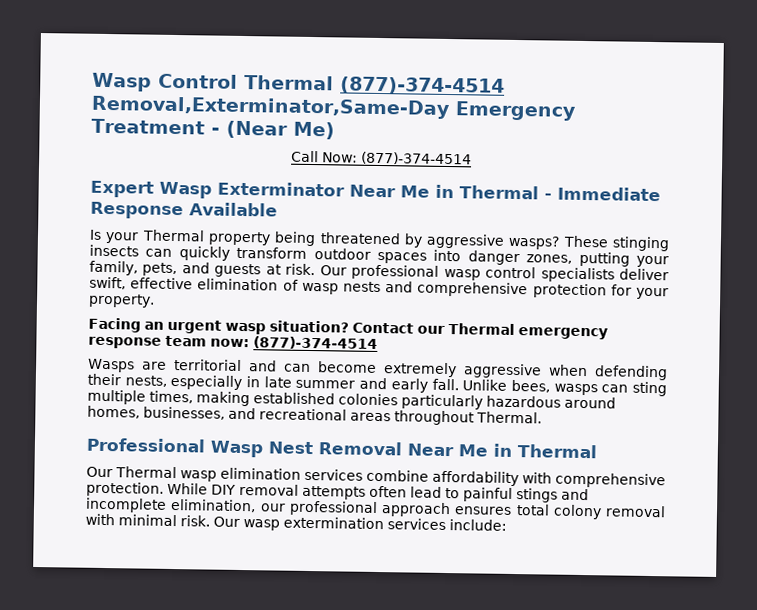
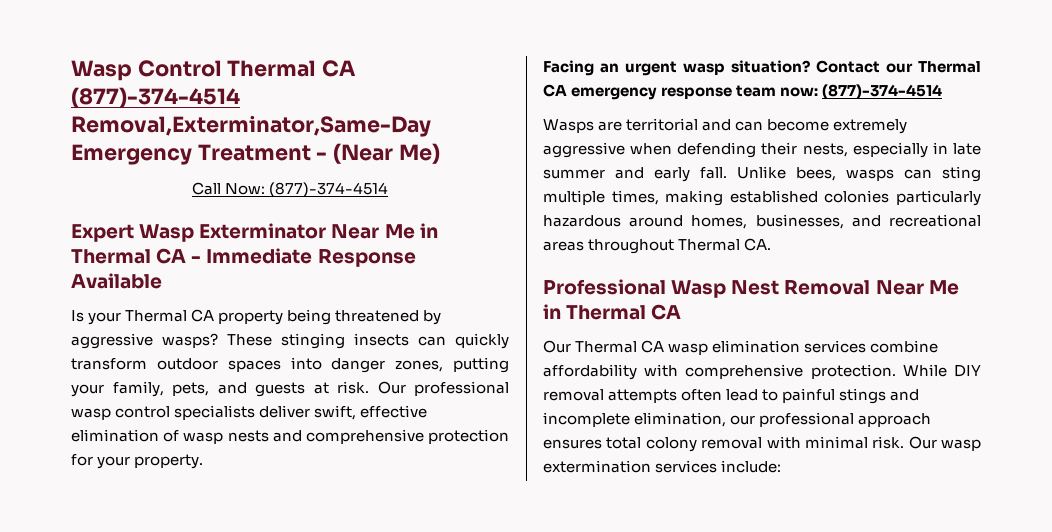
- Wasp Control Thermal (877)-374-4514 Removal,Exterminator,Same-Day Emergency Treatment - (Near Me)
+ Wasp Control Thermal CA (877)-374-4514 Removal,Exterminator,Same-Day Emergency Treatment - (Near Me)
- Expert Wasp Exterminator Near Me in Thermal - Immediate Response Available
+ Expert Wasp Exterminator Near Me in Thermal CA - Immediate Response Available
- Is your Thermal property being threatened by aggressive wasps?
+ Is your Thermal CA property being threatened by aggressive wasps?
- Contact our Thermal emergency response team now: (877)-374-4514
+ Contact our Thermal CA emergency response team now: (877)-374-4514
- Unlike bees, wasps can sting multiple times, making established colonies particularly hazardous around homes, businesses, and recreational areas throughout Thermal.
+ Unlike bees, wasps can sting multiple times, making established colonies particularly hazardous around homes, businesses, and recreational areas throughout Thermal CA.
- Professional Wasp Nest Removal Near Me in Thermal
+ Professional Wasp Nest Removal Near Me in Thermal CA
- Our Thermal wasp elimination services combine affordability with comprehensive protection.
+ Our Thermal CA wasp elimination services combine affordability with comprehensive protection.

